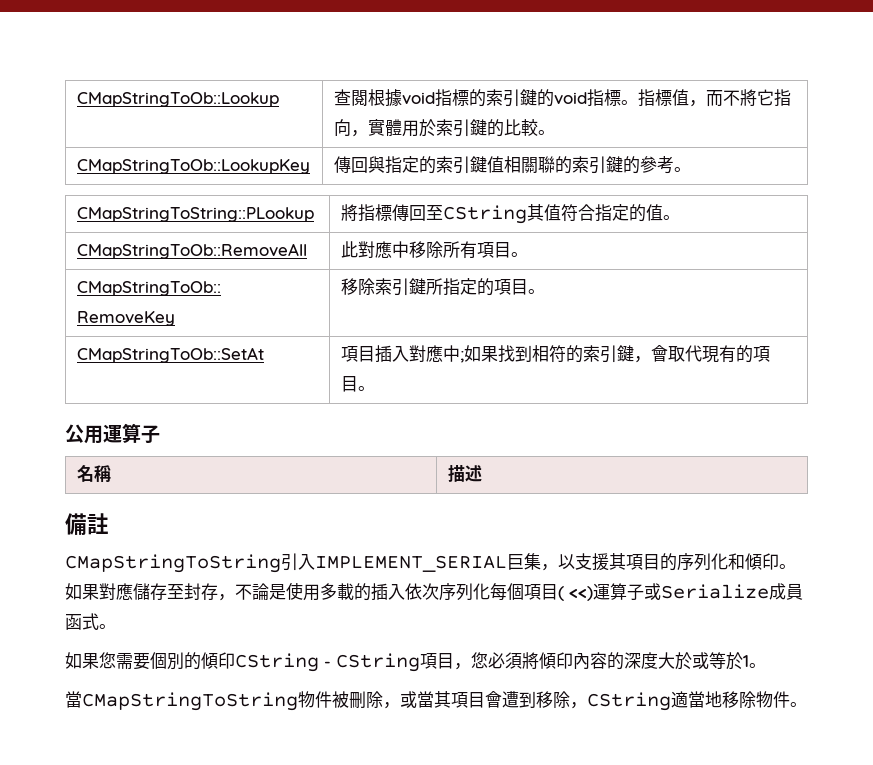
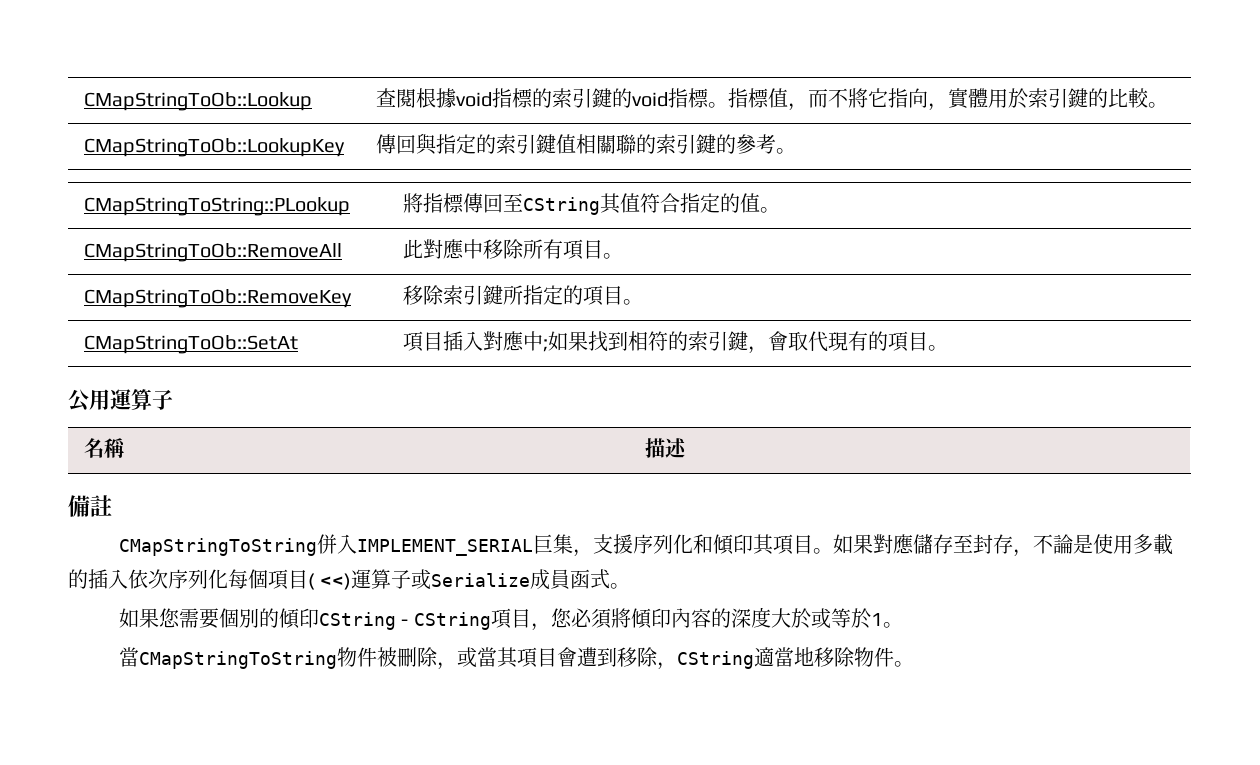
- CMapStringToString引入IMPLEMENT_SERIAL巨集，以支援其項目的序列化和傾印。
+ CMapStringToString併入IMPLEMENT_SERIAL巨集，支援序列化和傾印其項目。

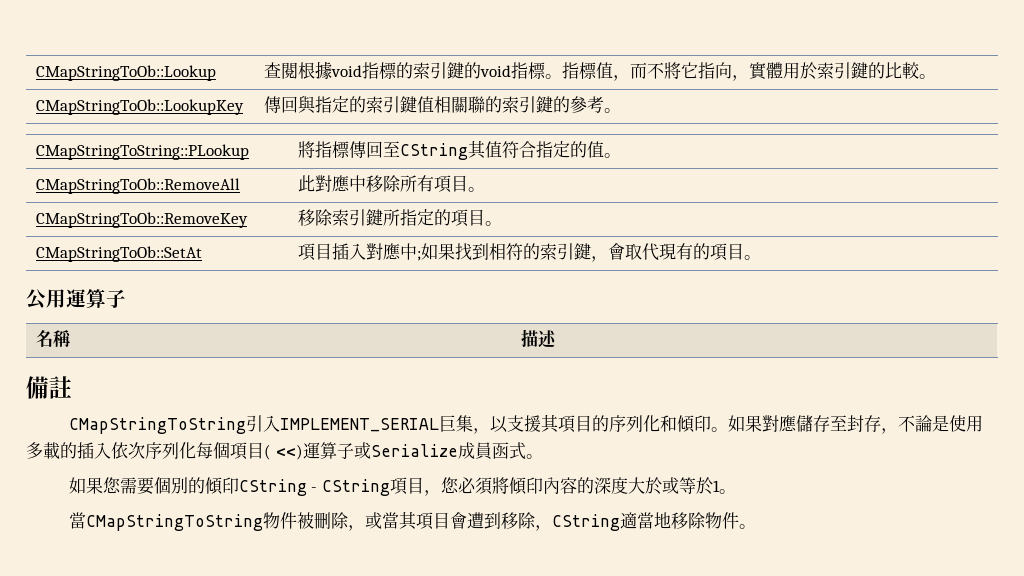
- CMapStringToString併入IMPLEMENT_SERIAL巨集，支援序列化和傾印其項目。
+ CMapStringToString引入IMPLEMENT_SERIAL巨集，以支援其項目的序列化和傾印。

